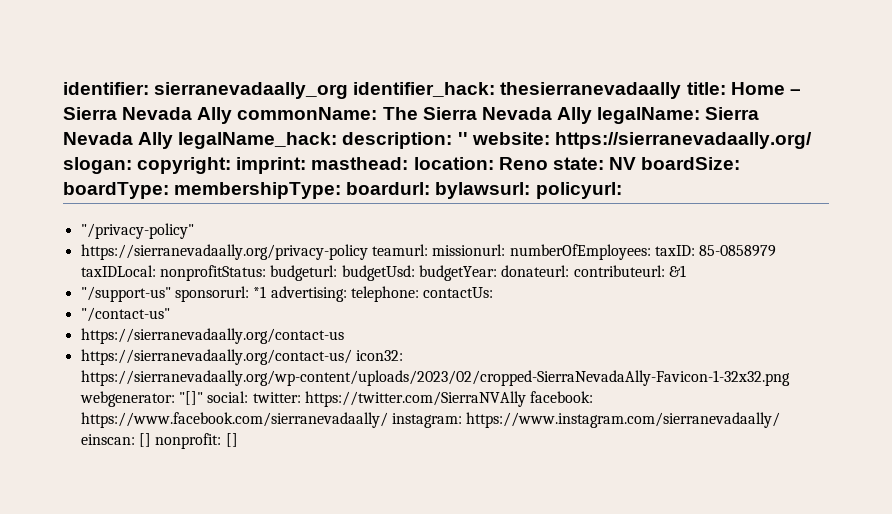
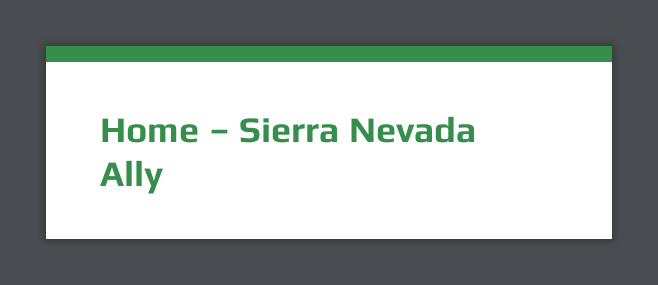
- identifier: sierranevadaally_org identifier_hack: thesierranevadaally title: Home – Sierra Nevada Ally commonName: The Sierra Nevada Ally legalName: Sierra Nevada Ally legalName_hack: description: '' website: https://sierranevadaally.org/ slogan: copyright: imprint: masthead: location: Reno state: NV boardSize: boardType: membershipType: boardurl: bylawsurl: policyurl:
- "/privacy-policy"
- https://sierranevadaally.org/privacy-policy teamurl: missionurl: numberOfEmployees: taxID: 85-0858979 taxIDLocal: nonprofitStatus: budgeturl: budgetUsd: budgetYear: donateurl: contributeurl: &1
- "/support-us" sponsorurl: *1 advertising: telephone: contactUs:
- "/contact-us"
- https://sierranevadaally.org/contact-us
- https://sierranevadaally.org/contact-us/ icon32: https://sierranevadaally.org/wp-content/uploads/2023/02/cropped-SierraNevadaAlly-Favicon-1-32x32.png webgenerator: "[]" social: twitter: https://twitter.com/SierraNVAlly facebook: https://www.facebook.com/sierranevadaally/ instagram: https://www.instagram.com/sierranevadaally/ einscan: [] nonprofit: []
+ Home – Sierra Nevada Ally

